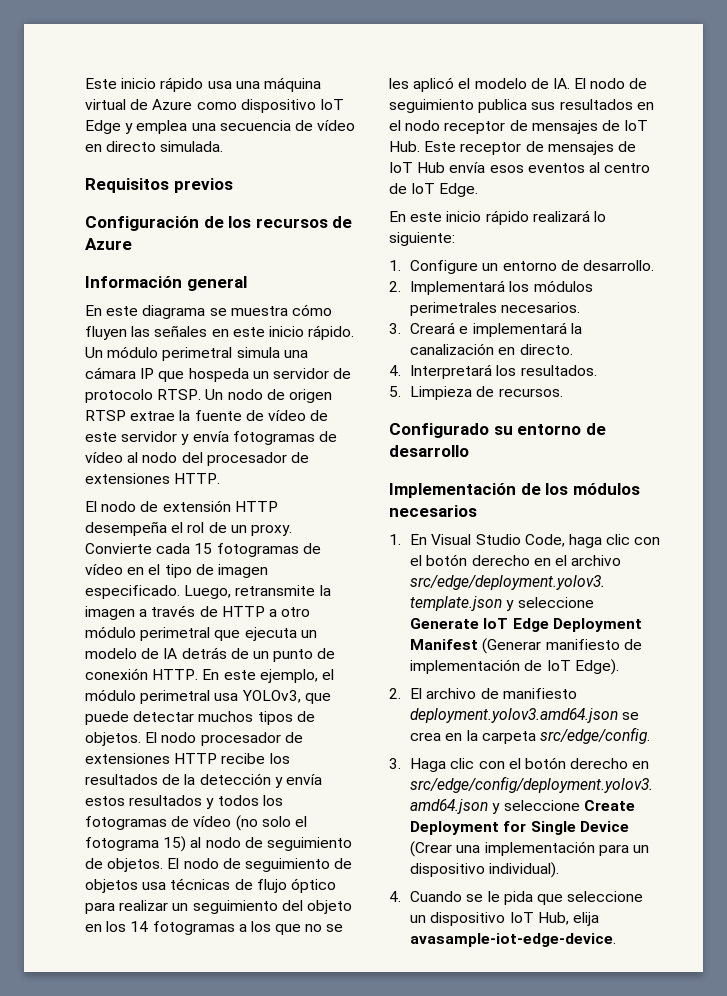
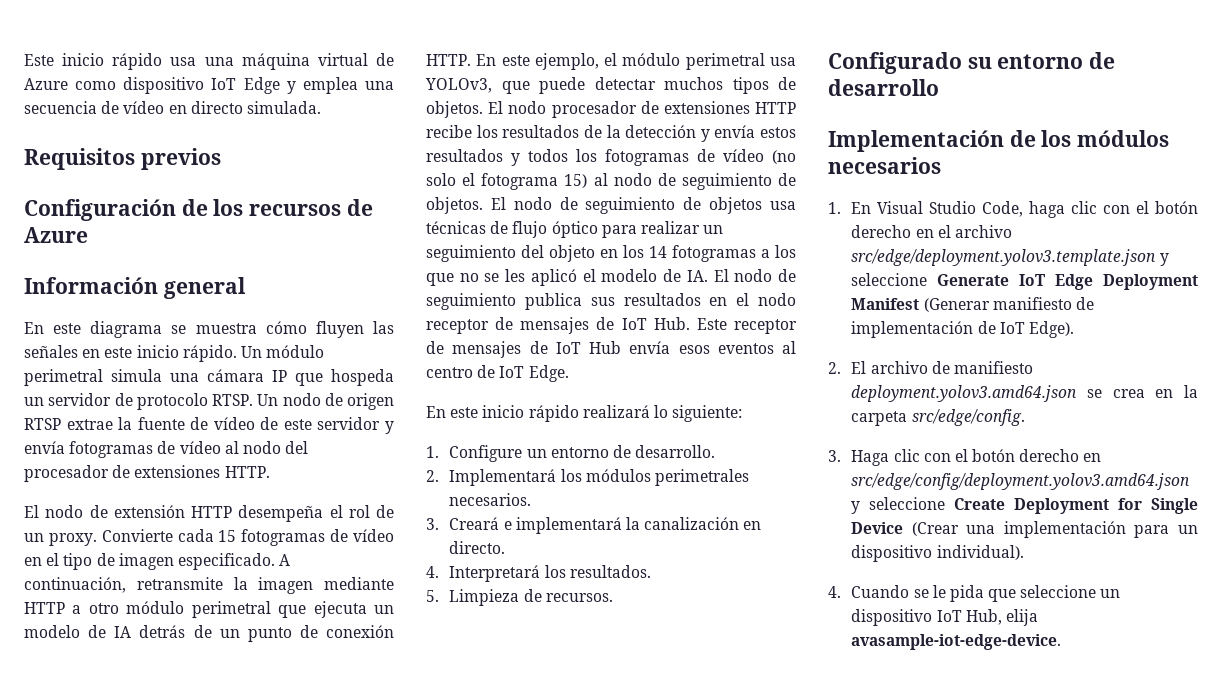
- Luego, retransmite la imagen a través de HTTP a otro módulo perimetral que ejecuta un modelo de IA detrás de un punto de conexión HTTP.
+ A continuación, retransmite la imagen mediante HTTP a otro módulo perimetral que ejecuta un modelo de IA detrás de un punto de conexión HTTP.

